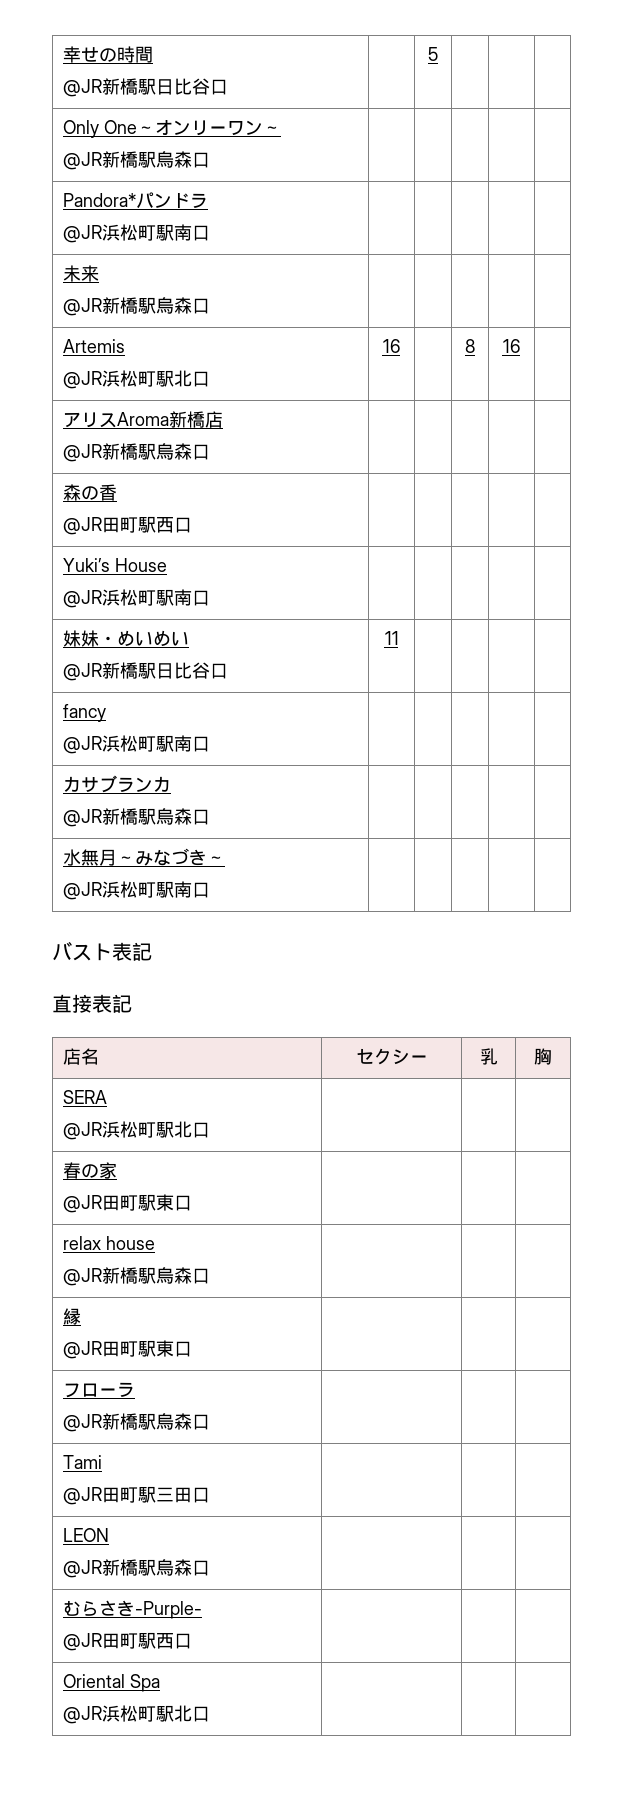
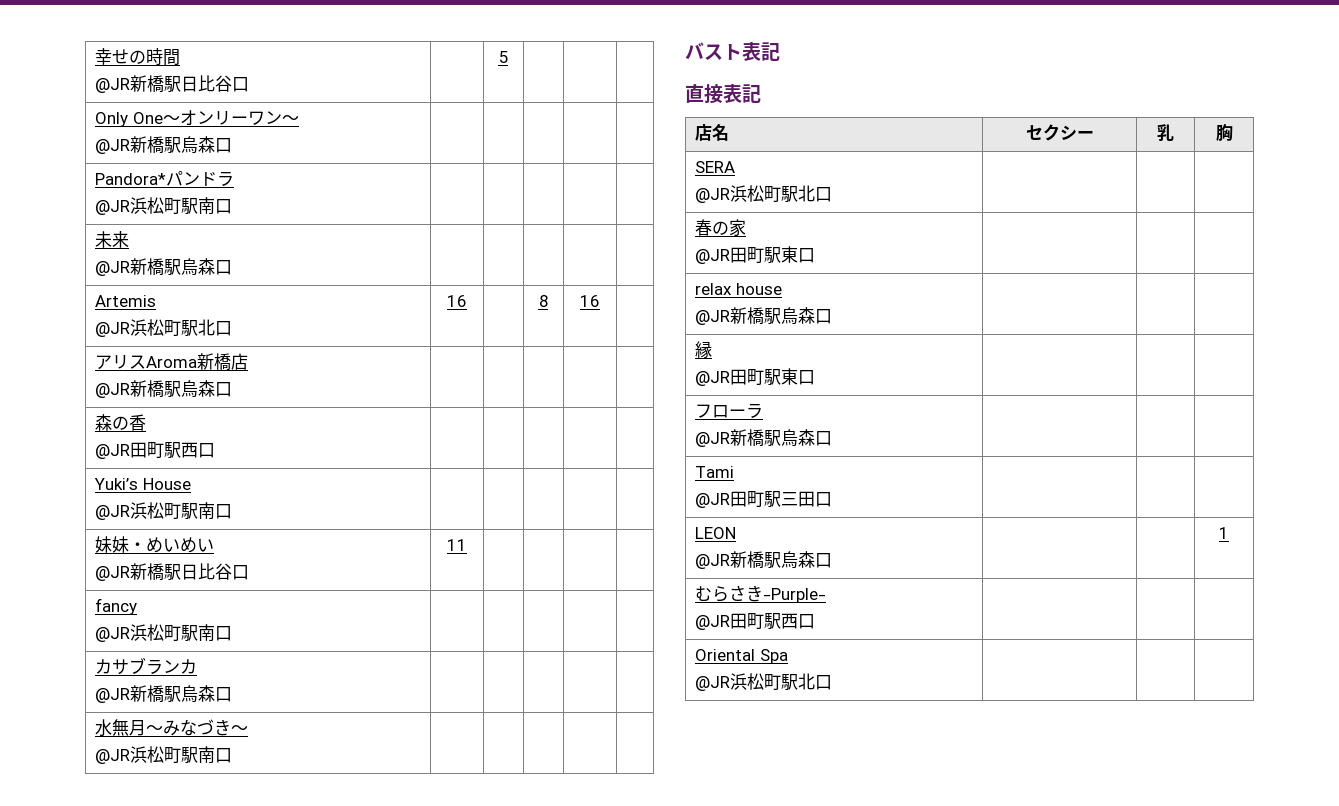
  LEON
- @JR新橋駅烏森口 | | |
+ @JR新橋駅烏森口 | | | 1

